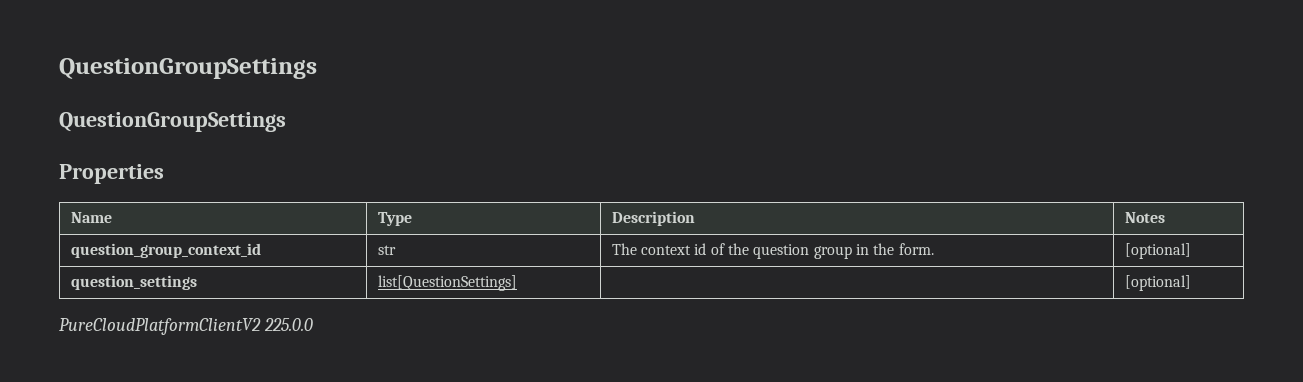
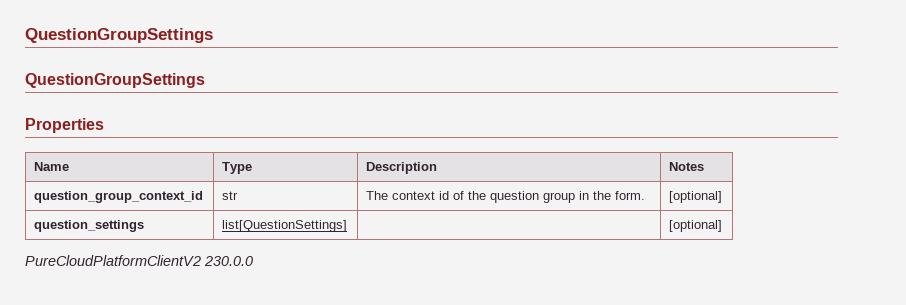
- PureCloudPlatformClientV2 225.0.0
+ PureCloudPlatformClientV2 230.0.0

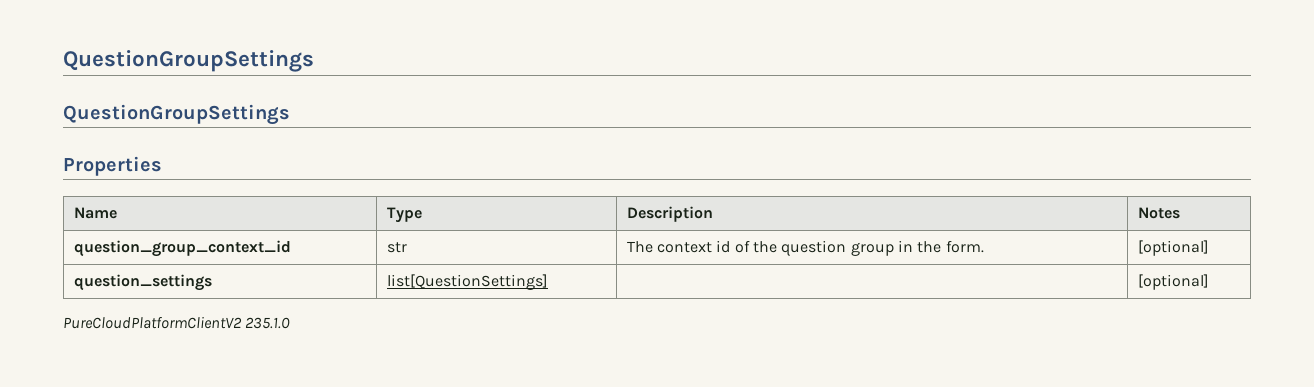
- PureCloudPlatformClientV2 230.0.0
+ PureCloudPlatformClientV2 235.1.0

